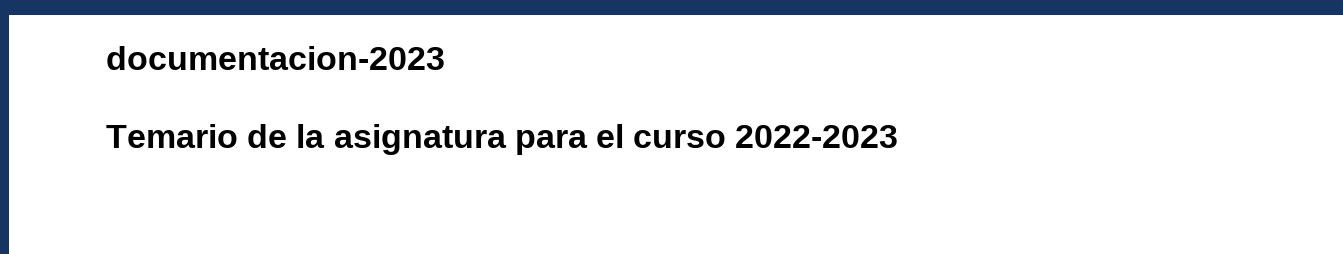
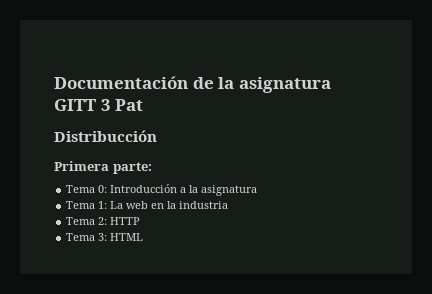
- documentacion-2023
- Temario de la asignatura para el curso 2022-2023
+ Documentación de la asignatura GITT 3 Pat
+ Distribucción
+ Primera parte:
+ Tema 0: Introducción a la asignatura
+ Tema 1: La web en la industria
+ Tema 2: HTTP
+ Tema 3: HTML

